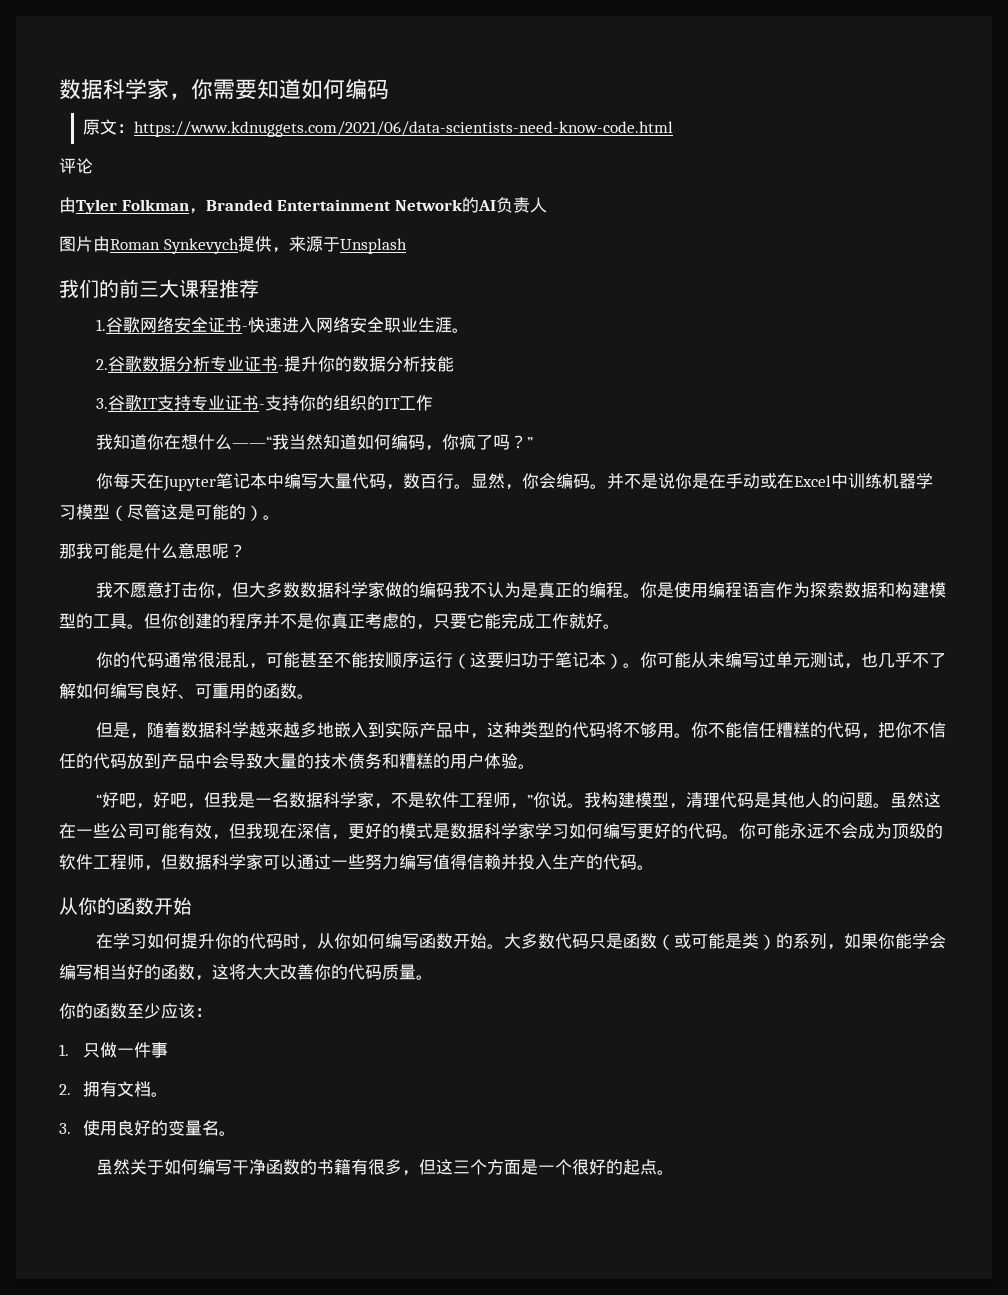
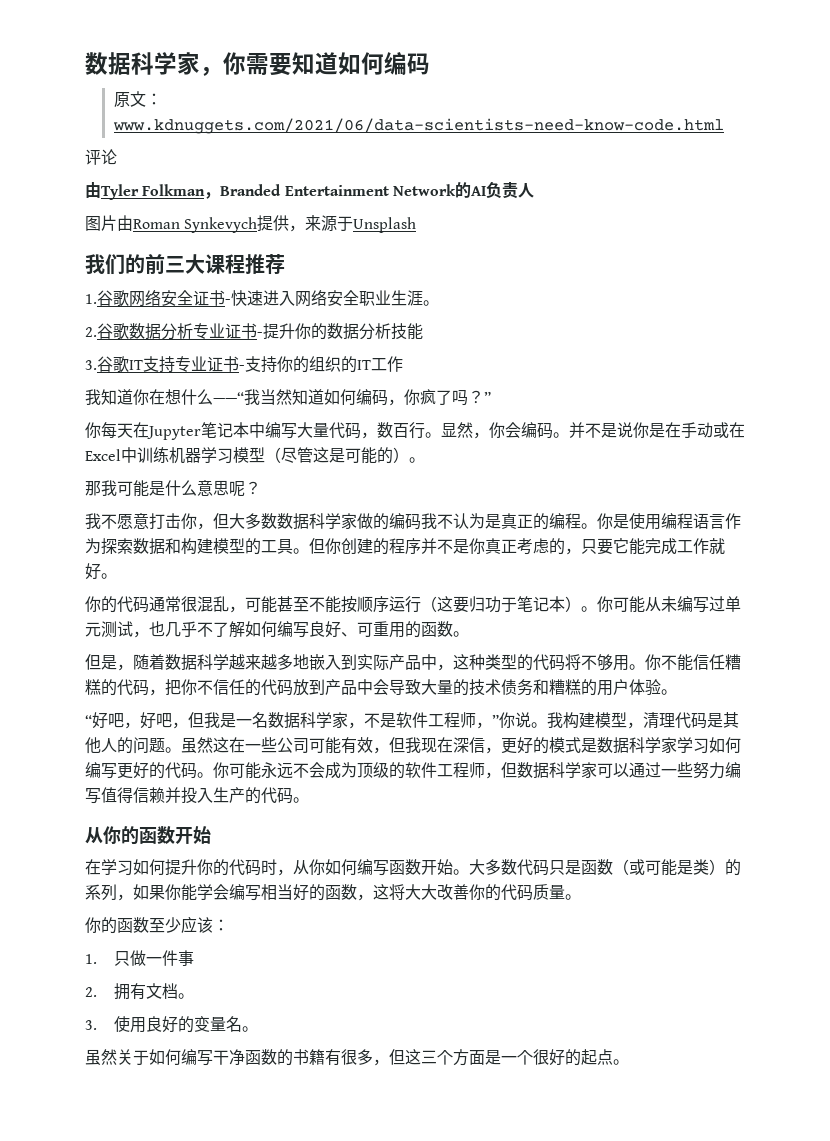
- 原文：https://www.kdnuggets.com/2021/06/data-scientists-need-know-code.html
+ 原文：www.kdnuggets.com/2021/06/data-scientists-need-know-code.html

